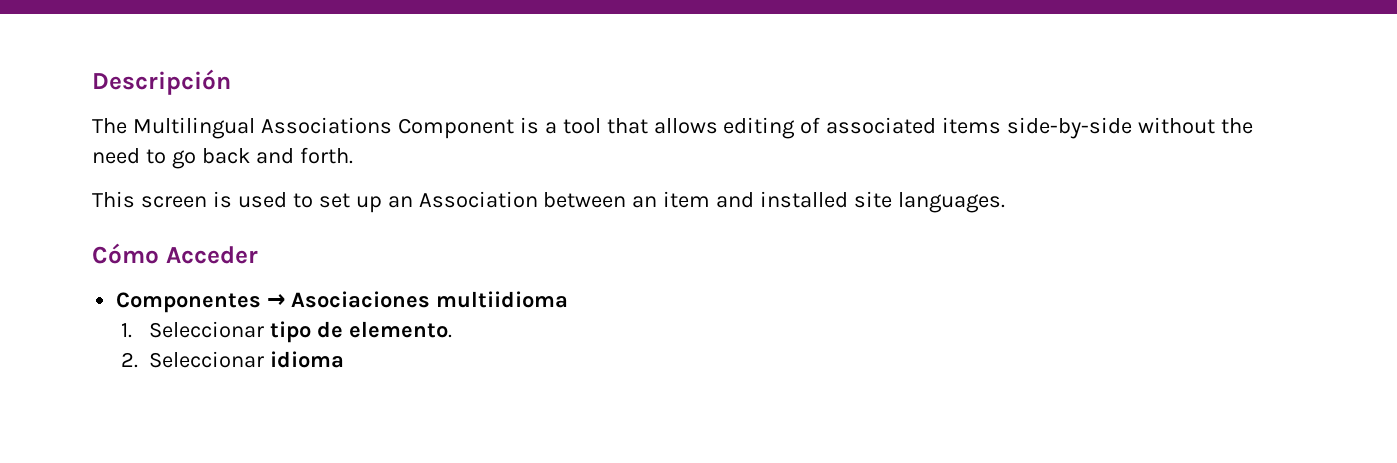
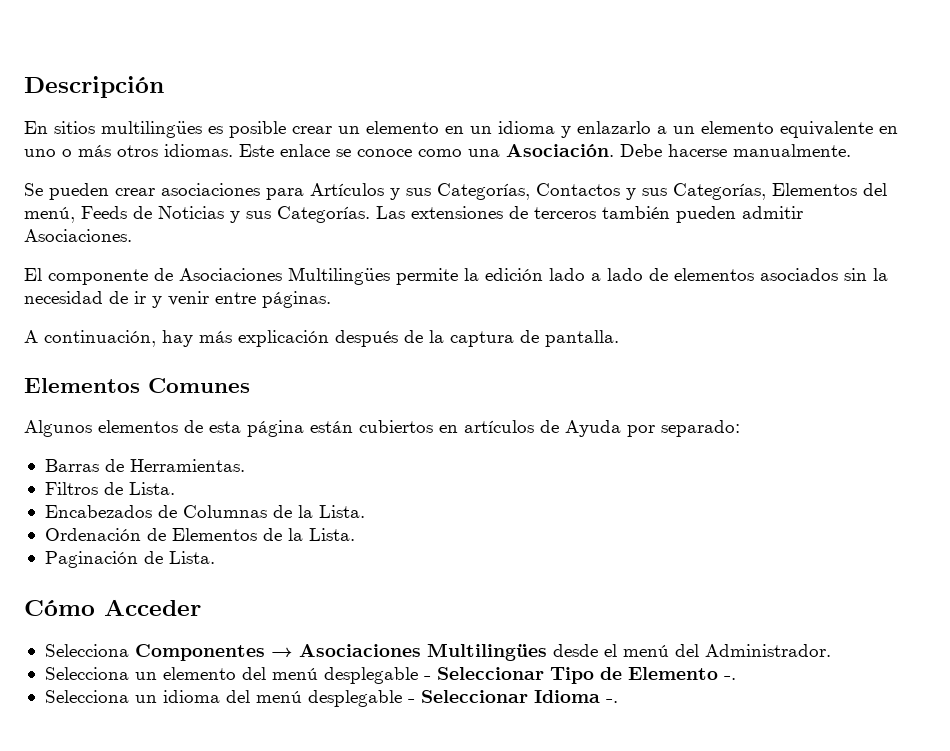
- The Multilingual Associations Component is a tool that allows editing of associated items side-by-side without the need to go back and forth.
- This screen is used to set up an Association between an item and installed site languages.
+ En sitios multilingües es posible crear un elemento en un idioma y enlazarlo a un elemento equivalente en uno o más otros idiomas. Este enlace se conoce como una Asociación. Debe hacerse manualmente.
+ Se pueden crear asociaciones para Artículos y sus Categorías, Contactos y sus Categorías, Elementos del menú, Feeds de Noticias y sus Categorías. Las extensiones de terceros también pueden admitir Asociaciones.
+ El componente de Asociaciones Multilingües permite la edición lado a lado de elementos asociados sin la necesidad de ir y venir entre páginas.
+ A continuación, hay más explicación después de la captura de pantalla.
+ Elementos Comunes
+ Algunos elementos de esta página están cubiertos en artículos de Ayuda por separado:
+ Barras de Herramientas.
+ Filtros de Lista.
+ Encabezados de Columnas de la Lista.
+ Ordenación de Elementos de la Lista.
+ Paginación de Lista.
- Componentes → Asociaciones multiidioma
- 1. Seleccionar tipo de elemento.
- 2. Seleccionar idioma
+ Selecciona Componentes → Asociaciones Multilingües desde el menú del Administrador.
+ Selecciona un elemento del menú desplegable - Seleccionar Tipo de Elemento -.
+ Selecciona un idioma del menú desplegable - Seleccionar Idioma -.

